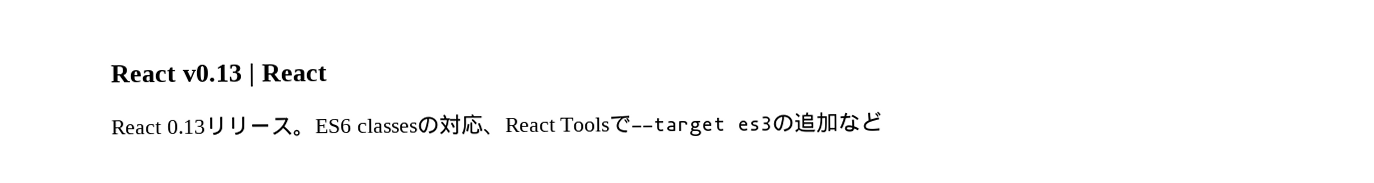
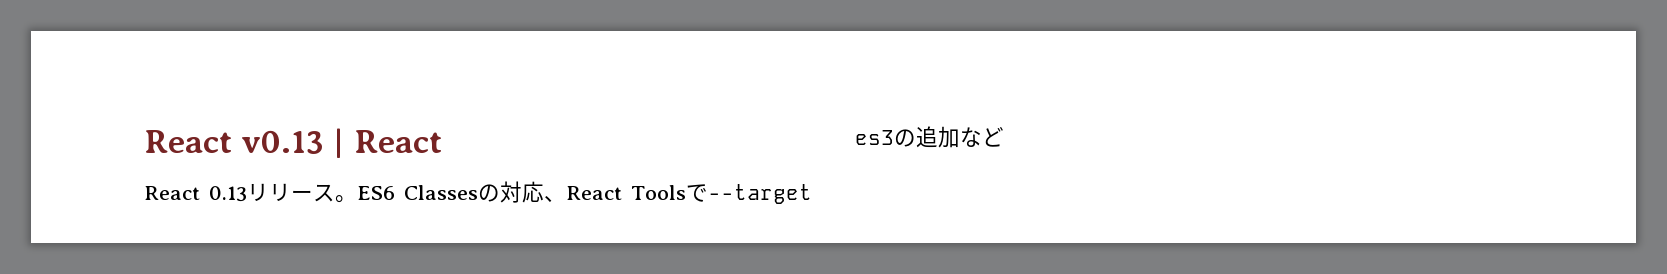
- ES6 classesの対応、React Toolsで--target es3の追加など
+ ES6 Classesの対応、React Toolsで--target es3の追加など

